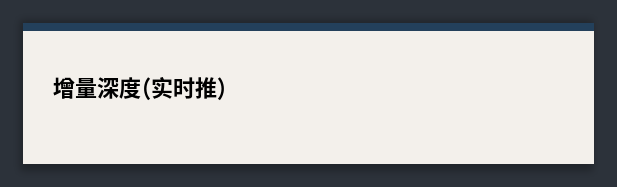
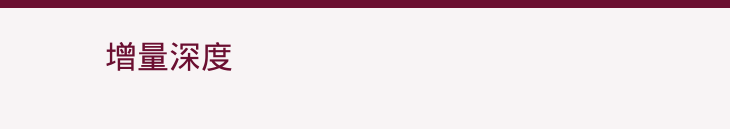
- 增量深度(实时推)
+ 增量深度

